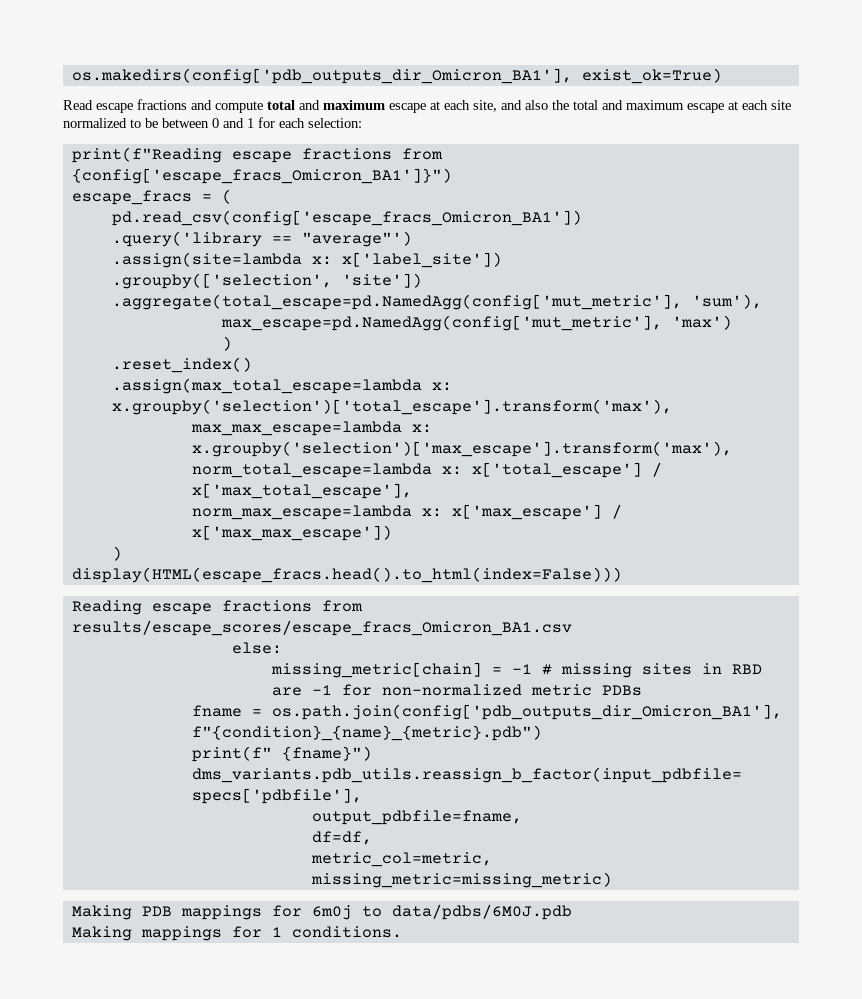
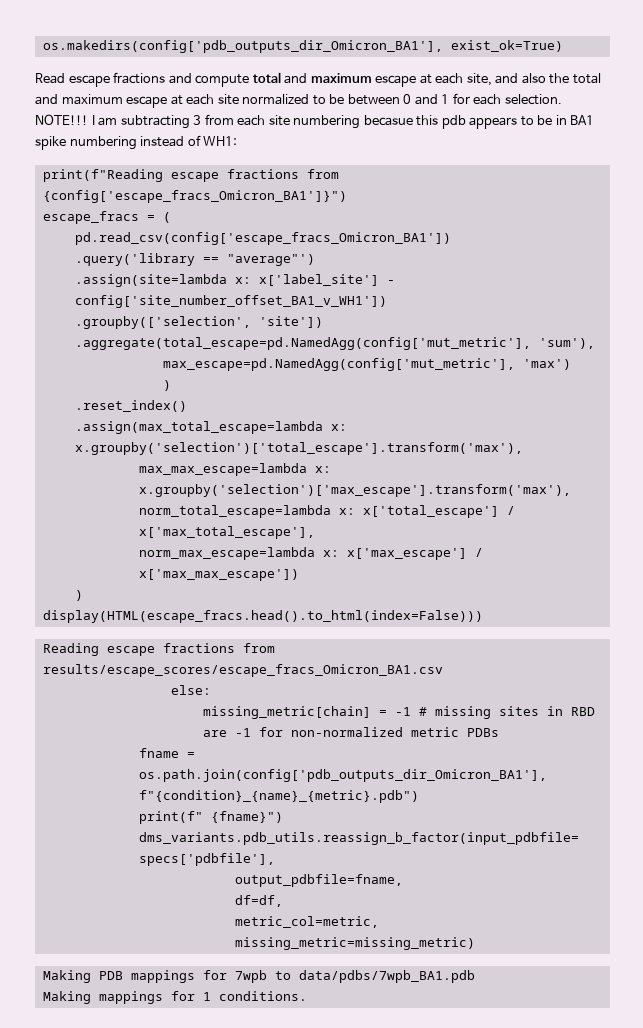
- Read escape fractions and compute total and maximum escape at each site, and also the total and maximum escape at each site normalized to be between 0 and 1 for each selection:
+ Read escape fractions and compute total and maximum escape at each site, and also the total and maximum escape at each site normalized to be between 0 and 1 for each selection. NOTE!!! I am subtracting 3 from each site numbering becasue this pdb appears to be in BA1 spike numbering instead of WH1:
- .assign(site=lambda x: x['label_site'])
+ .assign(site=lambda x: x['label_site'] - config['site_number_offset_BA1_v_WH1'])
- Making PDB mappings for 6m0j to data/pdbs/6M0J.pdb
+ Making PDB mappings for 7wpb to data/pdbs/7wpb_BA1.pdb

